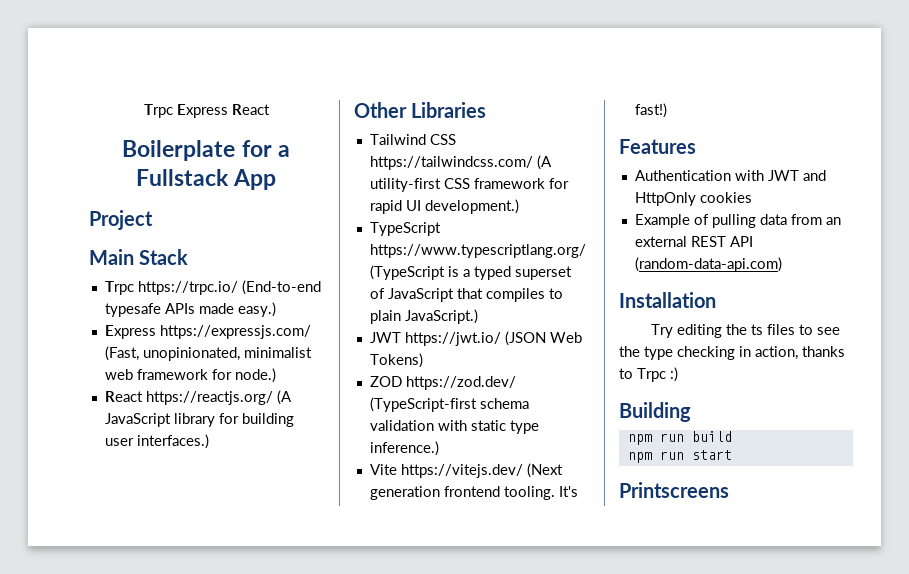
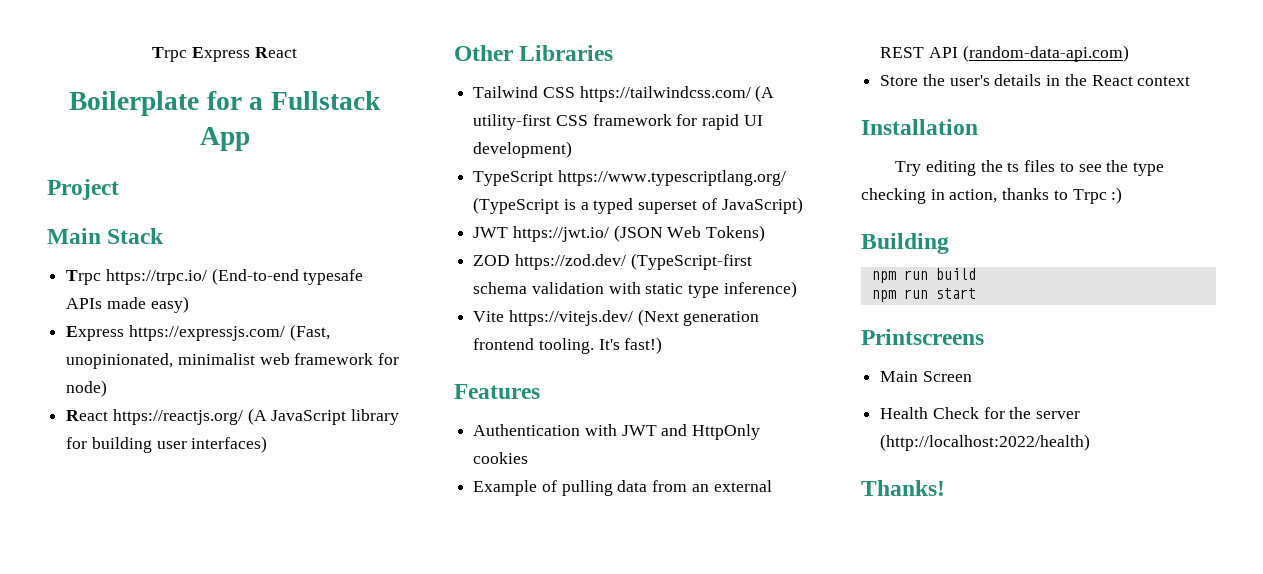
- Trpc https://trpc.io/ (End-to-end typesafe APIs made easy.)
+ Trpc https://trpc.io/ (End-to-end typesafe APIs made easy)
- Express https://expressjs.com/ (Fast, unopinionated, minimalist web framework for node.)
+ Express https://expressjs.com/ (Fast, unopinionated, minimalist web framework for node)
- React https://reactjs.org/ (A JavaScript library for building user interfaces.)
+ React https://reactjs.org/ (A JavaScript library for building user interfaces)
- Tailwind CSS https://tailwindcss.com/ (A utility-first CSS framework for rapid UI development.)
+ Tailwind CSS https://tailwindcss.com/ (A utility-first CSS framework for rapid UI development)
- TypeScript https://www.typescriptlang.org/ (TypeScript is a typed superset of JavaScript that compiles to plain JavaScript.)
+ TypeScript https://www.typescriptlang.org/ (TypeScript is a typed superset of JavaScript)
- ZOD https://zod.dev/ (TypeScript-first schema validation with static type inference.)
+ ZOD https://zod.dev/ (TypeScript-first schema validation with static type inference)
+ Store the user's details in the React context
+ Main Screen
+ Health Check for the server (http://localhost:2022/health)
+ Thanks!

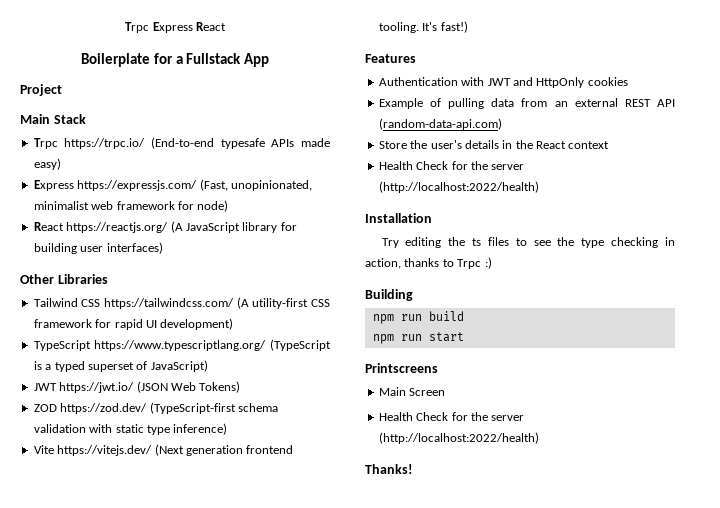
  Store the user's details in the React context
+ Health Check for the server (http://localhost:2022/health)

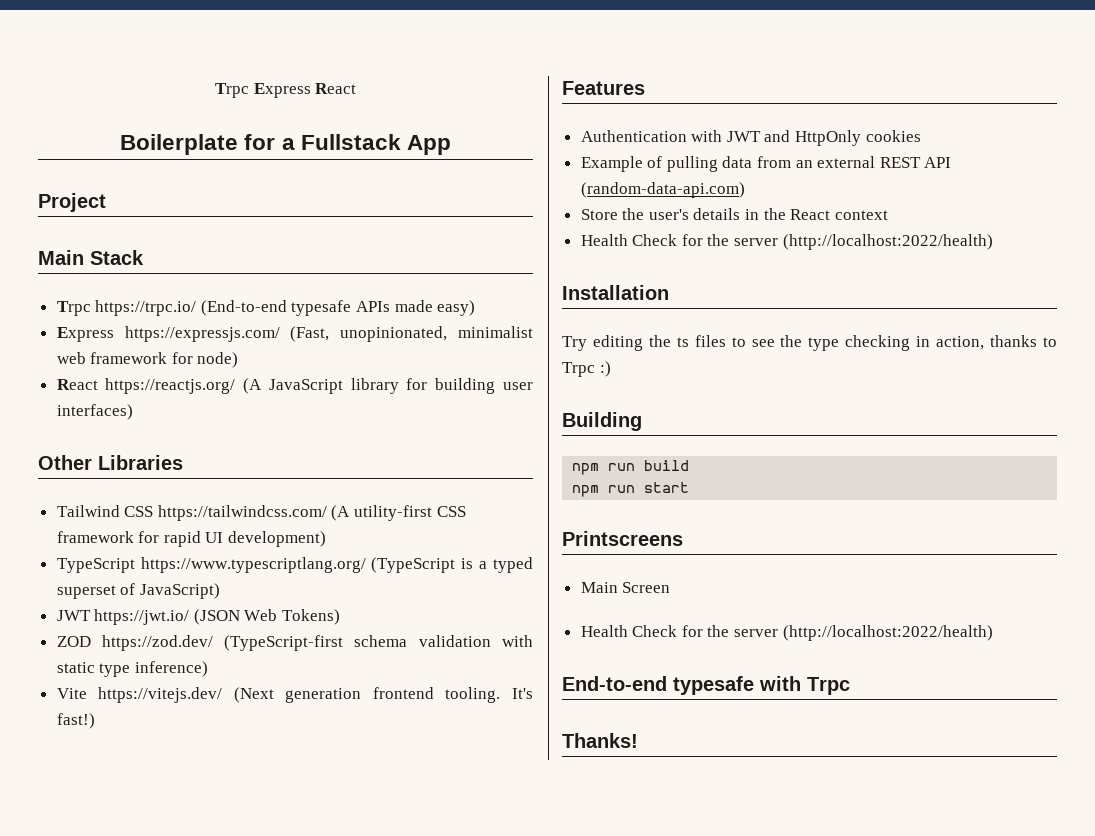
+ End-to-end typesafe with Trpc

